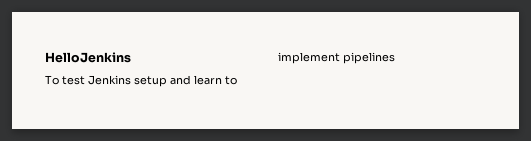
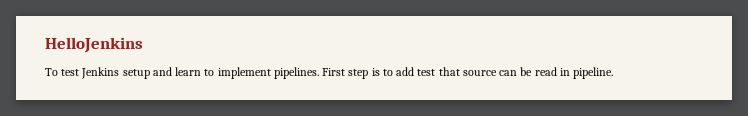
- To test Jenkins setup and learn to implement pipelines
+ To test Jenkins setup and learn to implement pipelines. First step is to add test that source can be read in pipeline.

